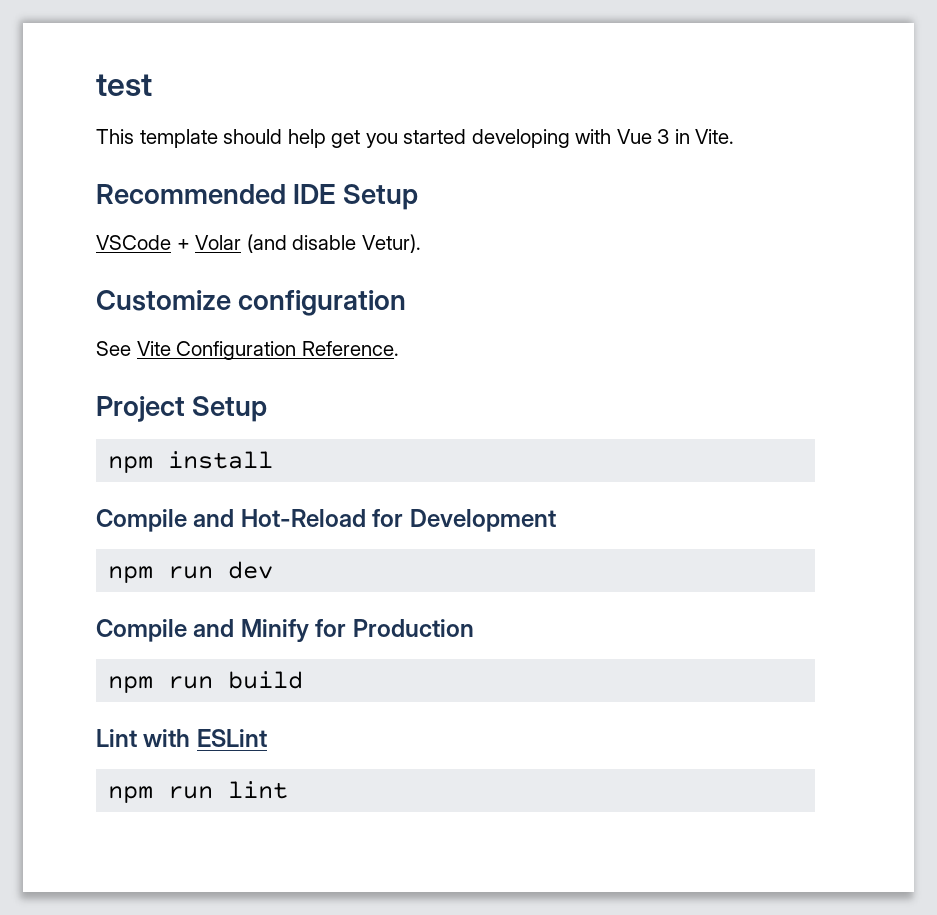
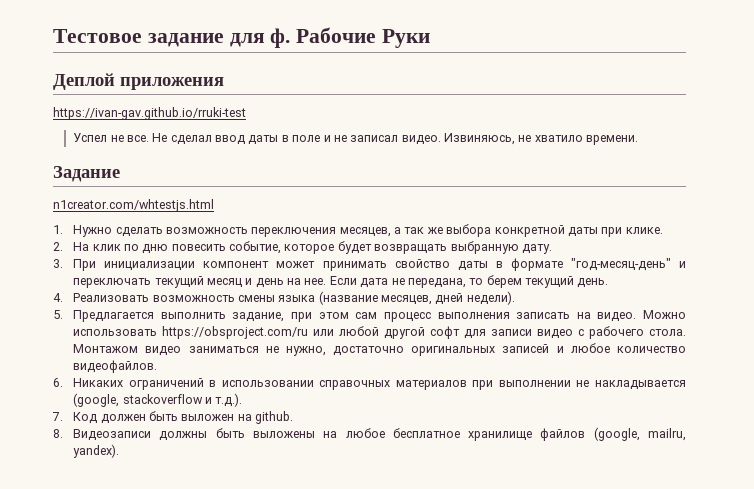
- test
- This template should help get you started developing with Vue 3 in Vite.
- Recommended IDE Setup
- VSCode + Volar (and disable Vetur).
- Customize configuration
- See Vite Configuration Reference.
- Project Setup
- npm install
- Compile and Hot-Reload for Development
- npm run dev
- Compile and Minify for Production
- npm run build
- Lint with ESLint
- npm run lint
+ Тестовое задание для ф. Рабочие Руки
+ Деплой приложения
+ https://ivan-gav.github.io/rruki-test
+ Успел не все. Не сделал ввод даты в поле и не записал видео. Извиняюсь, не хватило времени.
+ Задание
+ n1creator.com/whtestjs.html
+ 1. Нужно сделать возможность переключения месяцев, а так же выбора конкретной даты при клике.
+ 2. На клик по дню повесить событие, которое будет возвращать выбранную дату.
+ 3. При инициализации компонент может принимать свойство даты в формате "год-месяц-день" и переключать текущий месяц и день на нее. Если дата не передана, то берем текущий день.
+ 4. Реализовать возможность смены языка (название месяцев, дней недели).
+ 5. Предлагается выполнить задание, при этом сам процесс выполнения записать на видео. Можно использовать https://obsproject.com/ru или любой другой софт для записи видео с рабочего стола. Монтажом видео заниматься не нужно, достаточно оригинальных записей и любое количество видеофайлов.
+ 6. Никаких ограничений в использовании справочных материалов при выполнении не накладывается (google, stackoverflow и т.д.).
+ 7. Код должен быть выложен на github.
+ 8. Видеозаписи должны быть выложены на любое бесплатное хранилище файлов (google, mailru, yandex).

